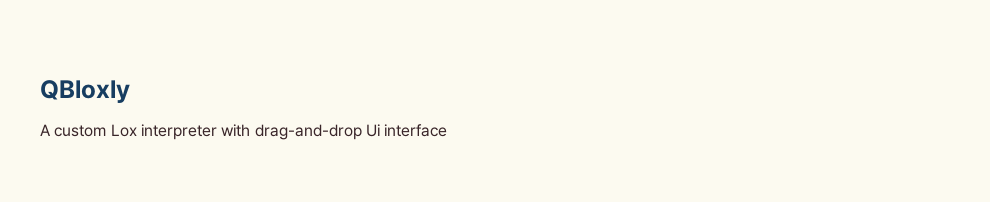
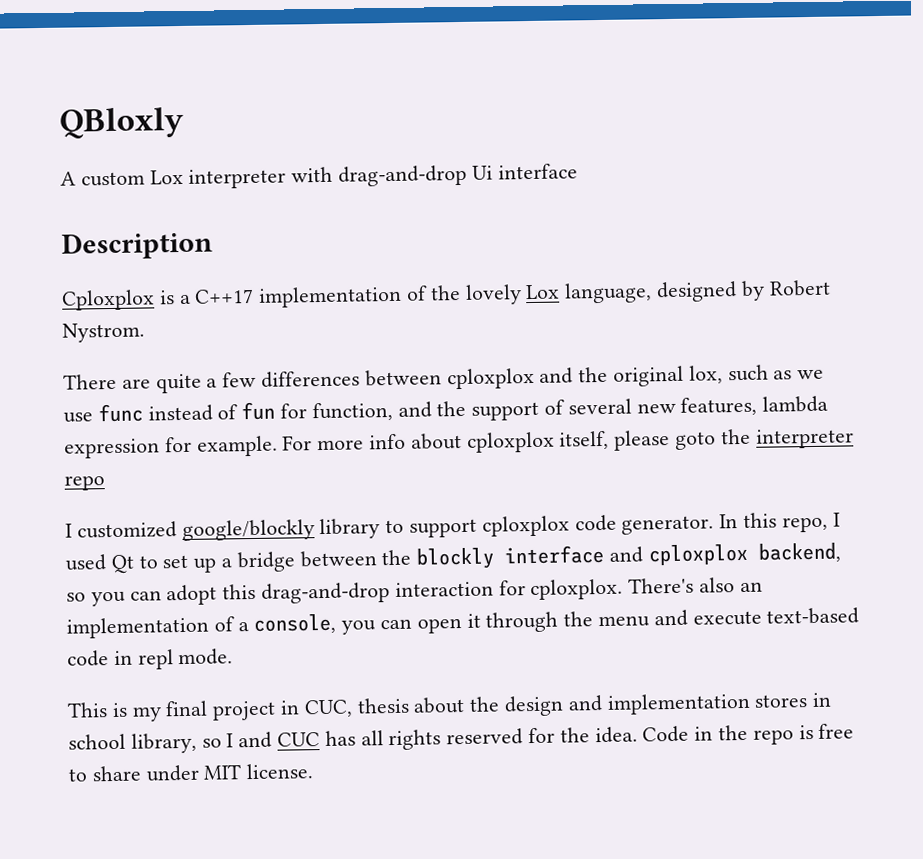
+ Description
+ Cploxplox is a C++17 implementation of the lovely Lox language, designed by Robert Nystrom.
+ There are quite a few differences between cploxplox and the original lox, such as we use func instead of fun for function, and the support of several new features, lambda expression for example. For more info about cploxplox itself, please goto the interpreter repo
+ I customized google/blockly library to support cploxplox code generator. In this repo, I used Qt to set up a bridge between the blockly interface and cploxplox backend, so you can adopt this drag-and-drop interaction for cploxplox. There's also an implementation of a console, you can open it through the menu and execute text-based code in repl mode.
+ This is my final project in CUC, thesis about the design and implementation stores in school library, so I and CUC has all rights reserved for the idea. Code in the repo is free to share under MIT license.

